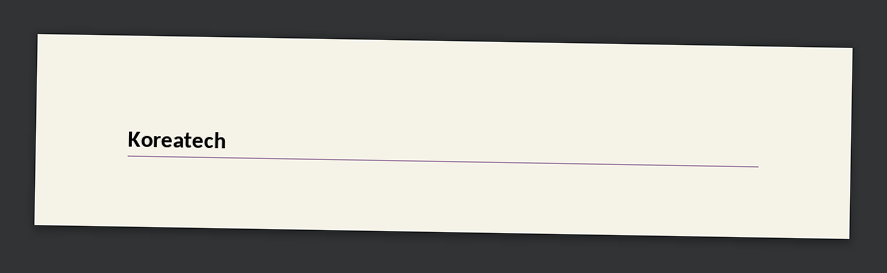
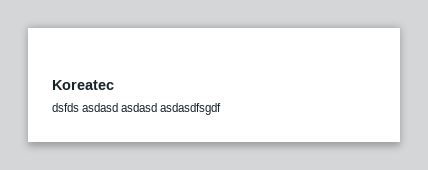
- Koreatech
+ Koreatec
+ dsfds asdasd asdasd asdasdfsgdf

